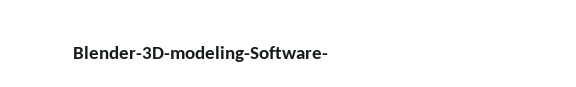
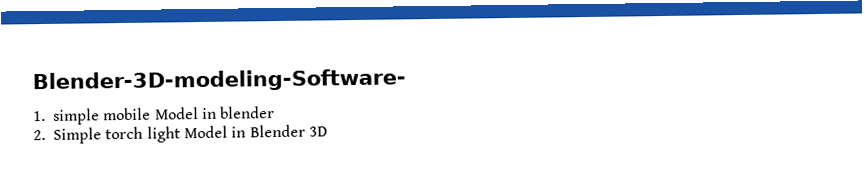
+ 1. simple mobile Model in blender
+ 2. Simple torch light Model in Blender 3D

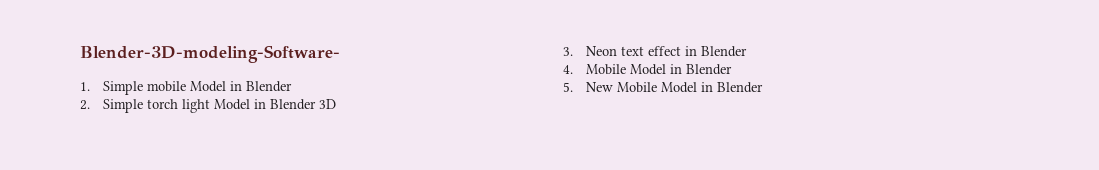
- 1. simple mobile Model in blender
+ 1. Simple mobile Model in Blender
+ 3. Neon text effect in Blender
+ 4. Mobile Model in Blender
+ 5. New Mobile Model in Blender

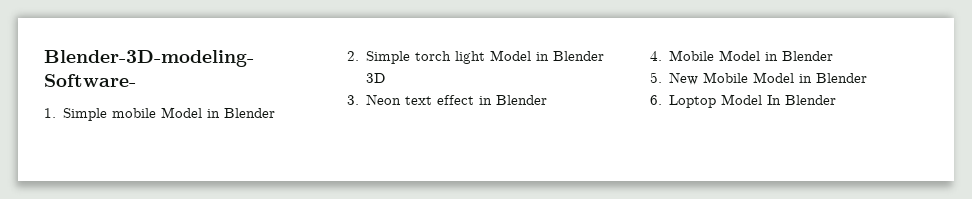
+ 6. Loptop Model In Blender

